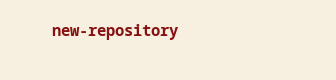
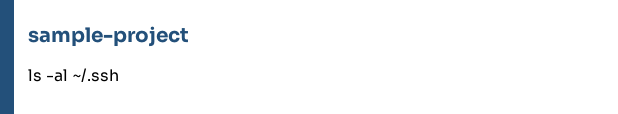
- new-repository
+ sample-project
+ ls -al ~/.ssh

